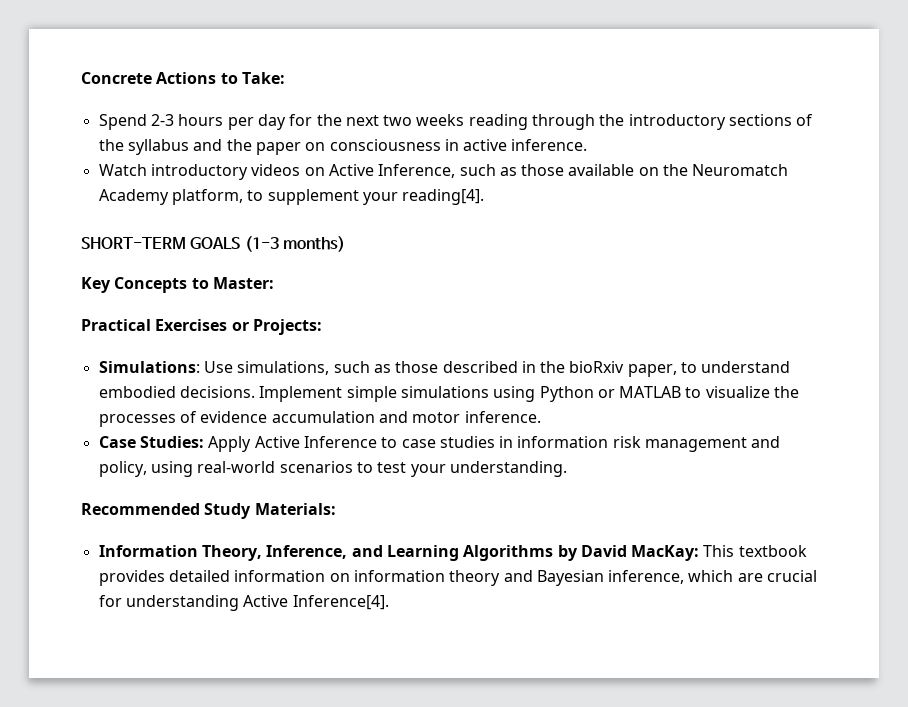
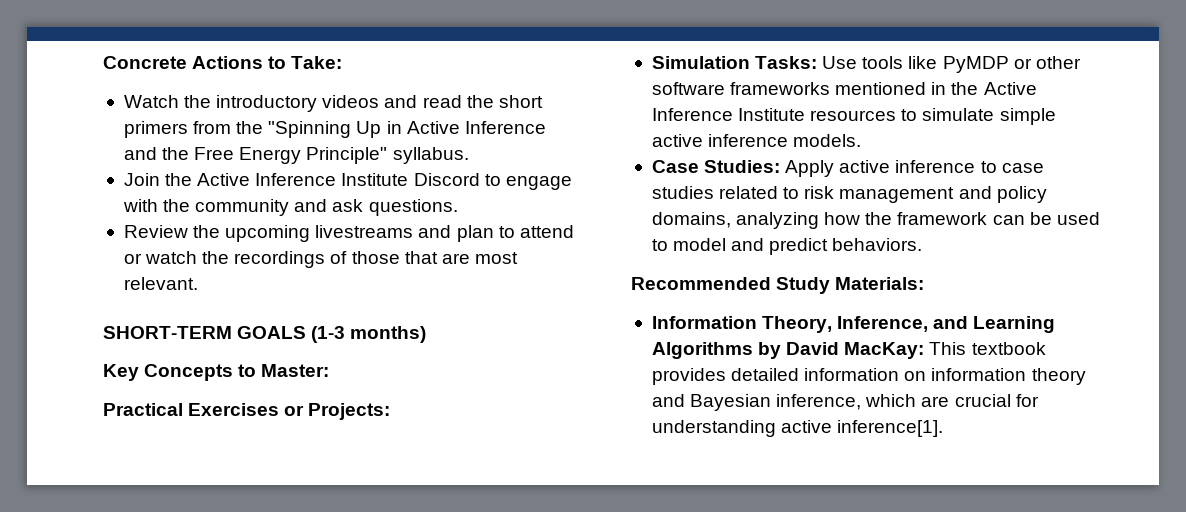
- Spend 2-3 hours per day for the next two weeks reading through the introductory sections of the syllabus and the paper on consciousness in active inference.
- Watch introductory videos on Active Inference, such as those available on the Neuromatch Academy platform, to supplement your reading[4].
+ Watch the introductory videos and read the short primers from the "Spinning Up in Active Inference and the Free Energy Principle" syllabus.
+ Join the Active Inference Institute Discord to engage with the community and ask questions.
+ Review the upcoming livestreams and plan to attend or watch the recordings of those that are most relevant.
- Simulations: Use simulations, such as those described in the bioRxiv paper, to understand embodied decisions. Implement simple simulations using Python or MATLAB to visualize the processes of evidence accumulation and motor inference.
+ Simulation Tasks: Use tools like PyMDP or other software frameworks mentioned in the Active Inference Institute resources to simulate simple active inference models.
- Case Studies: Apply Active Inference to case studies in information risk management and policy, using real-world scenarios to test your understanding.
+ Case Studies: Apply active inference to case studies related to risk management and policy domains, analyzing how the framework can be used to model and predict behaviors.
- Information Theory, Inference, and Learning Algorithms by David MacKay: This textbook provides detailed information on information theory and Bayesian inference, which are crucial for understanding Active Inference[4].
+ Information Theory, Inference, and Learning Algorithms by David MacKay: This textbook provides detailed information on information theory and Bayesian inference, which are crucial for understanding active inference[1].

